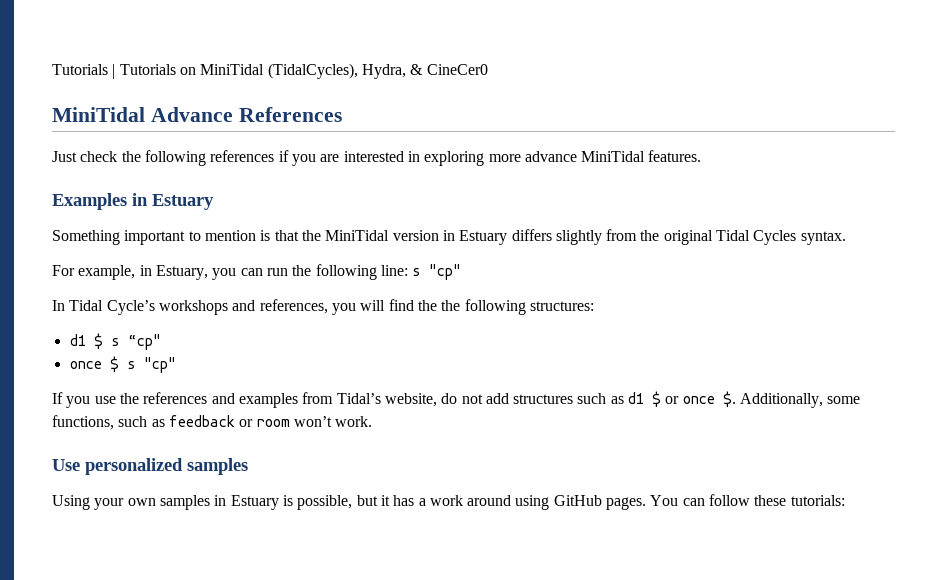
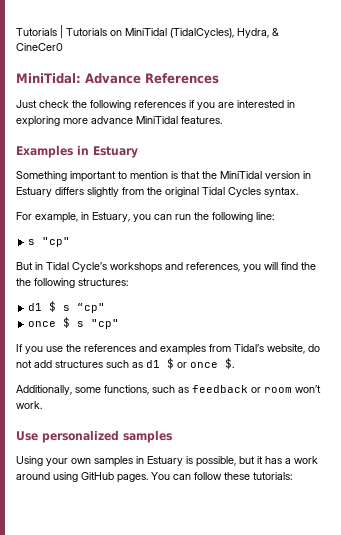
- MiniTidal Advance References
+ MiniTidal: Advance References
- For example, in Estuary, you can run the following line: s "cp"
- In Tidal Cycle’s workshops and references, you will find the the following structures:
+ For example, in Estuary, you can run the following line:
+ s "cp"
+ But in Tidal Cycle’s workshops and references, you will find the the following structures:
- If you use the references and examples from Tidal’s website, do not add structures such as d1 $ or once $. Additionally, some functions, such as feedback or room won’t work.
+ If you use the references and examples from Tidal’s website, do not add structures such as d1 $ or once $.
+ Additionally, some functions, such as feedback or room won’t work.

